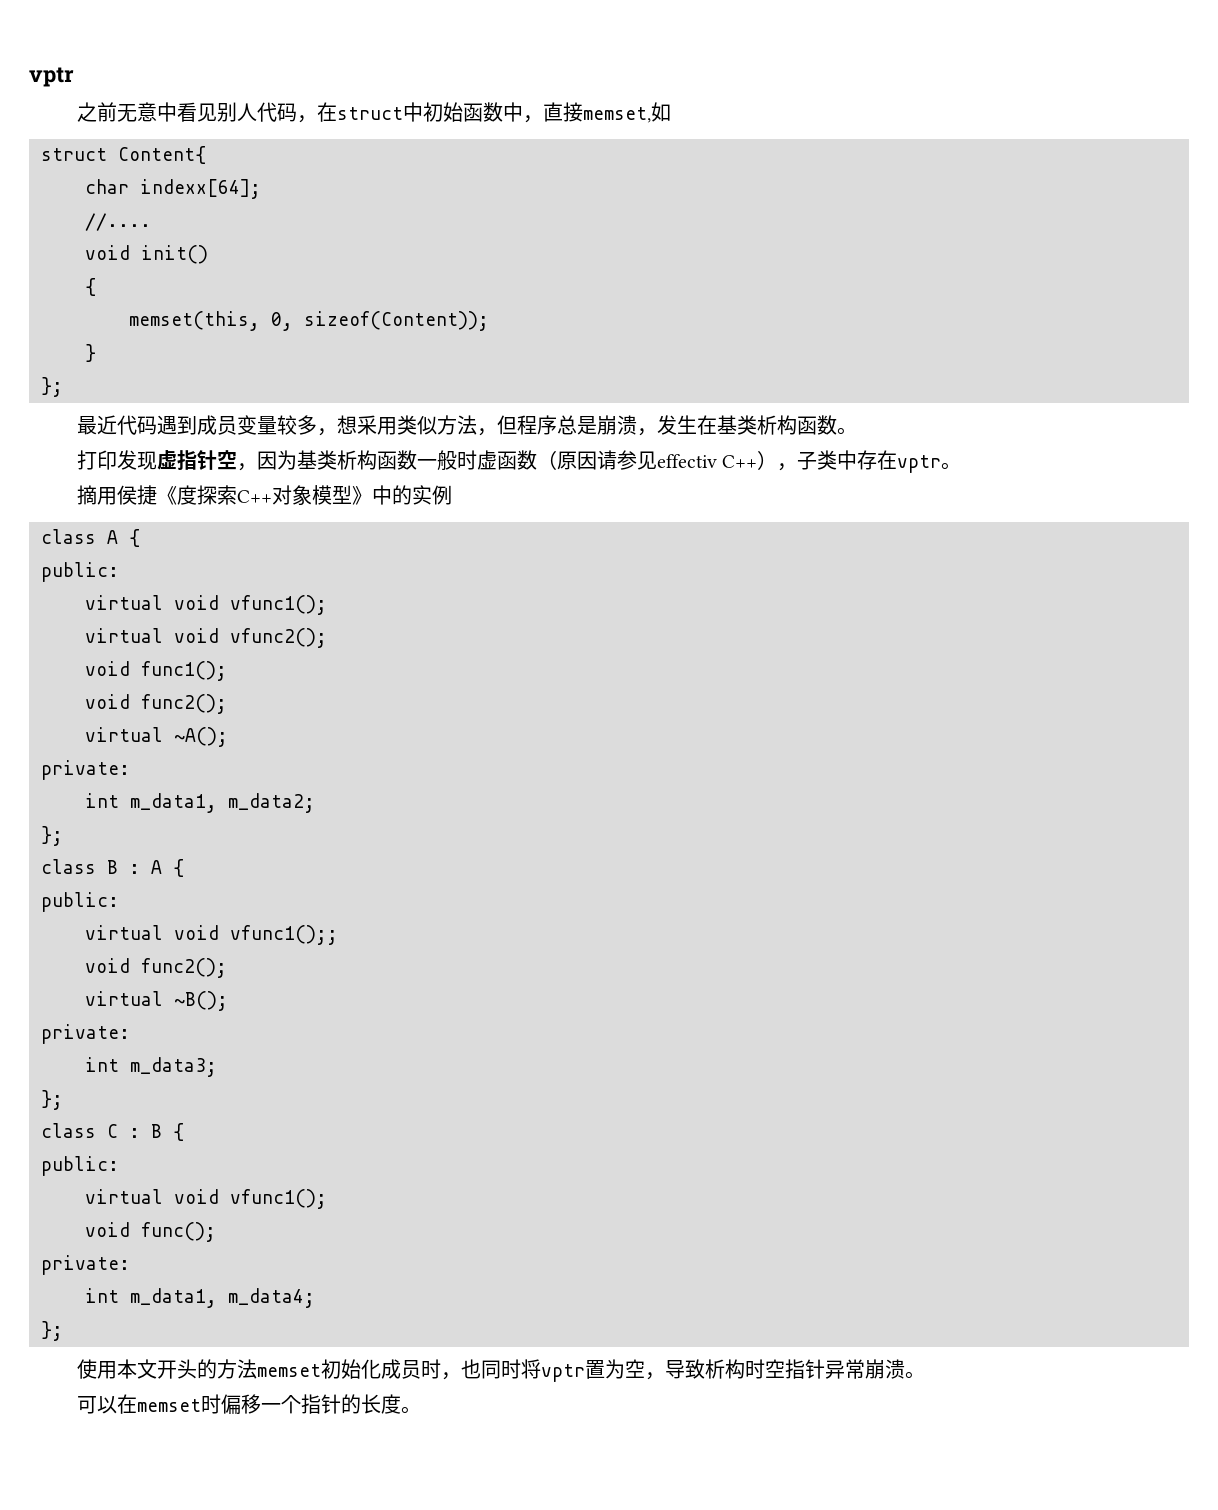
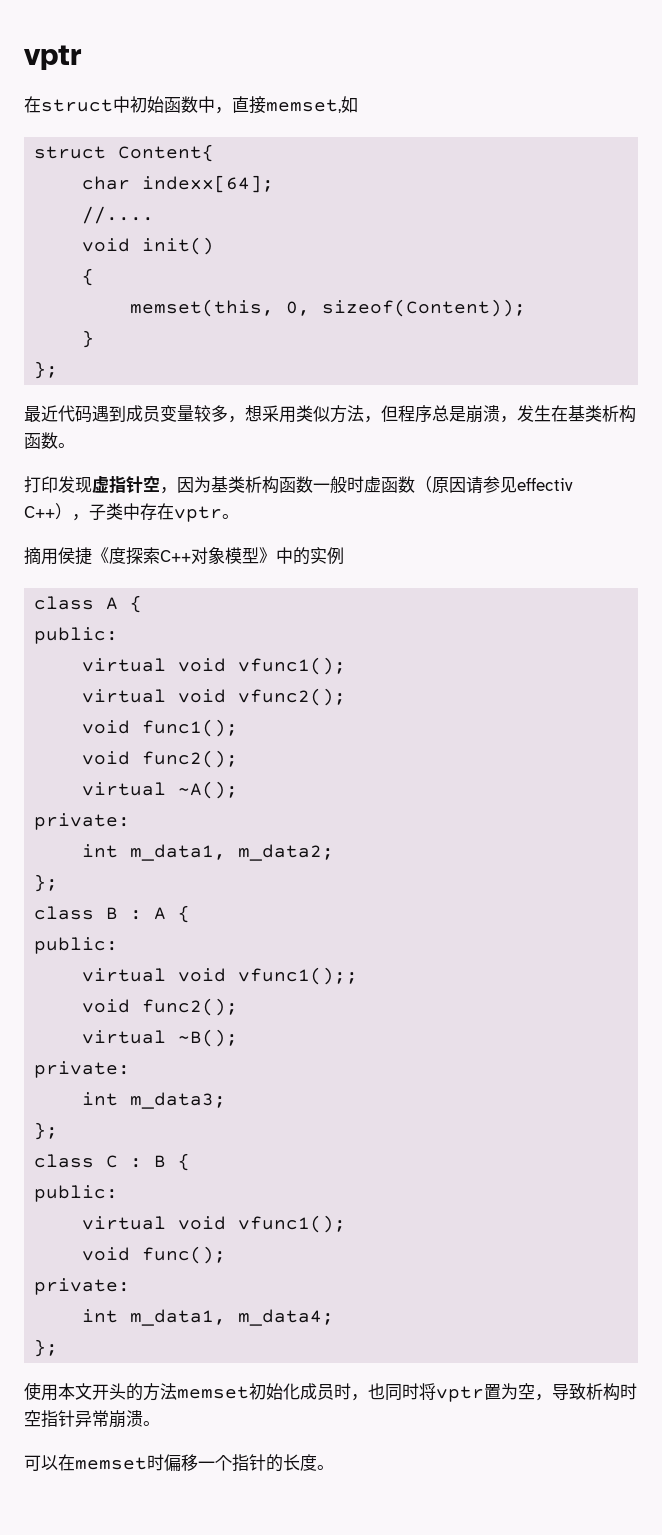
- 之前无意中看见别人代码，在struct中初始函数中，直接memset,如
+ 在struct中初始函数中，直接memset,如

